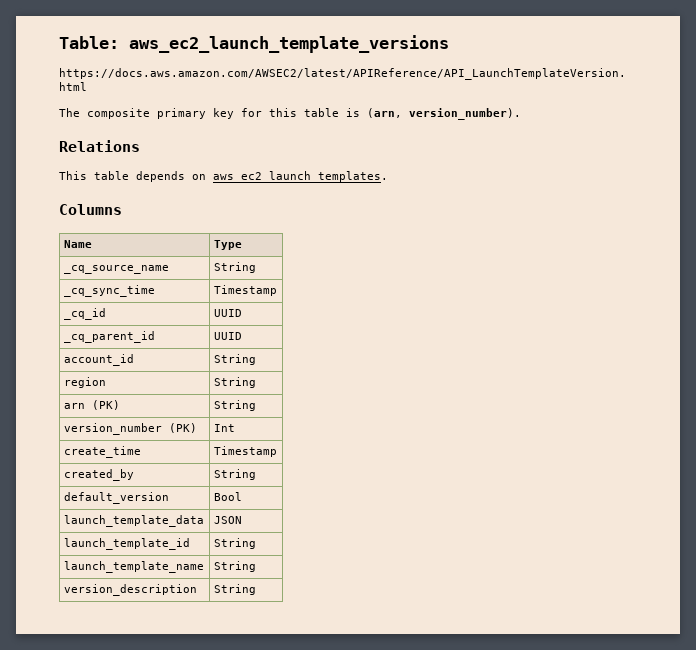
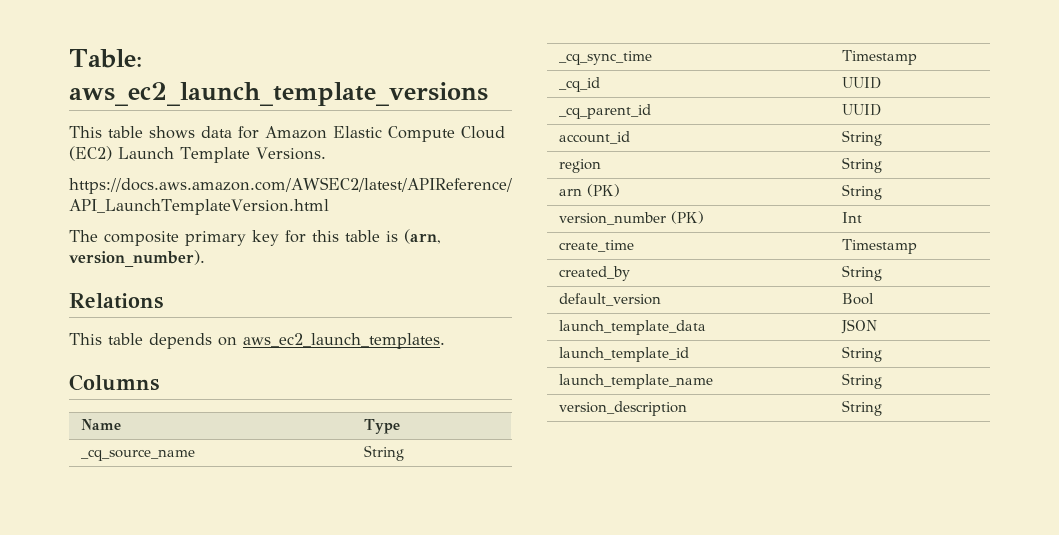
+ This table shows data for Amazon Elastic Compute Cloud (EC2) Launch Template Versions.

